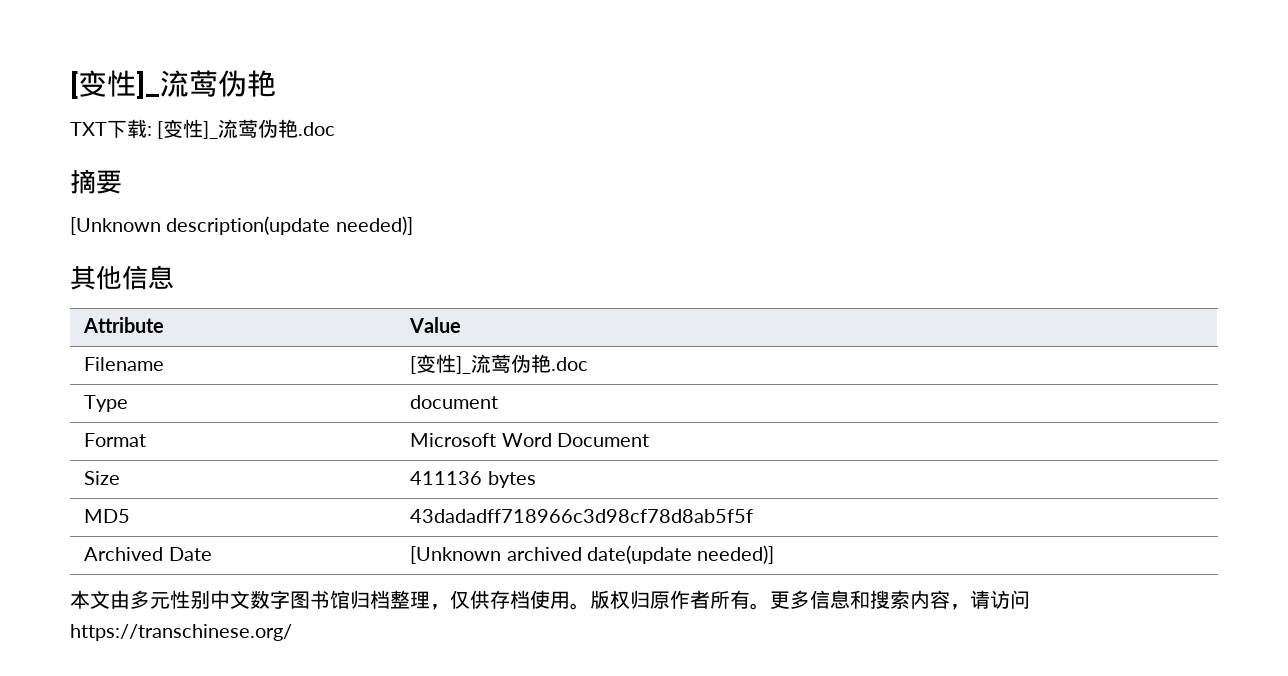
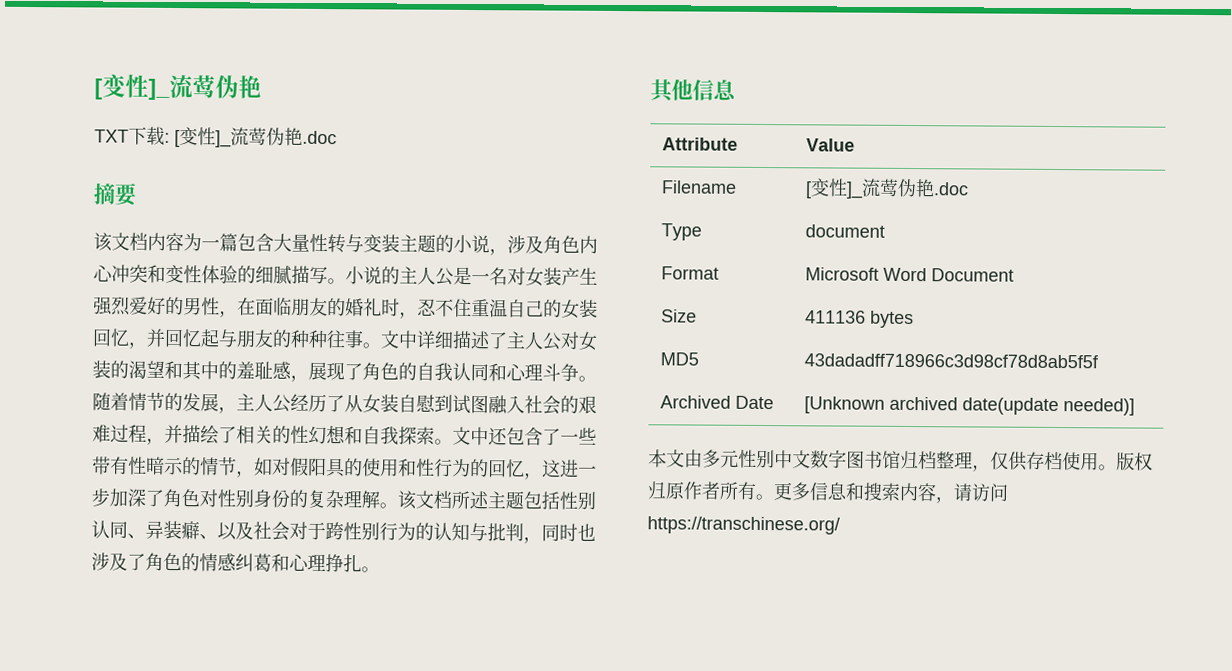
- [Unknown description(update needed)]
+ 该文档内容为一篇包含大量性转与变装主题的小说，涉及角色内心冲突和变性体验的细腻描写。小说的主人公是一名对女装产生强烈爱好的男性，在面临朋友的婚礼时，忍不住重温自己的女装回忆，并回忆起与朋友的种种往事。文中详细描述了主人公对女装的渴望和其中的羞耻感，展现了角色的自我认同和心理斗争。随着情节的发展，主人公经历了从女装自慰到试图融入社会的艰难过程，并描绘了相关的性幻想和自我探索。文中还包含了一些带有性暗示的情节，如对假阳具的使用和性行为的回忆，这进一步加深了角色对性别身份的复杂理解。该文档所述主题包括性别认同、异装癖、以及社会对于跨性别行为的认知与批判，同时也涉及了角色的情感纠葛和心理挣扎。

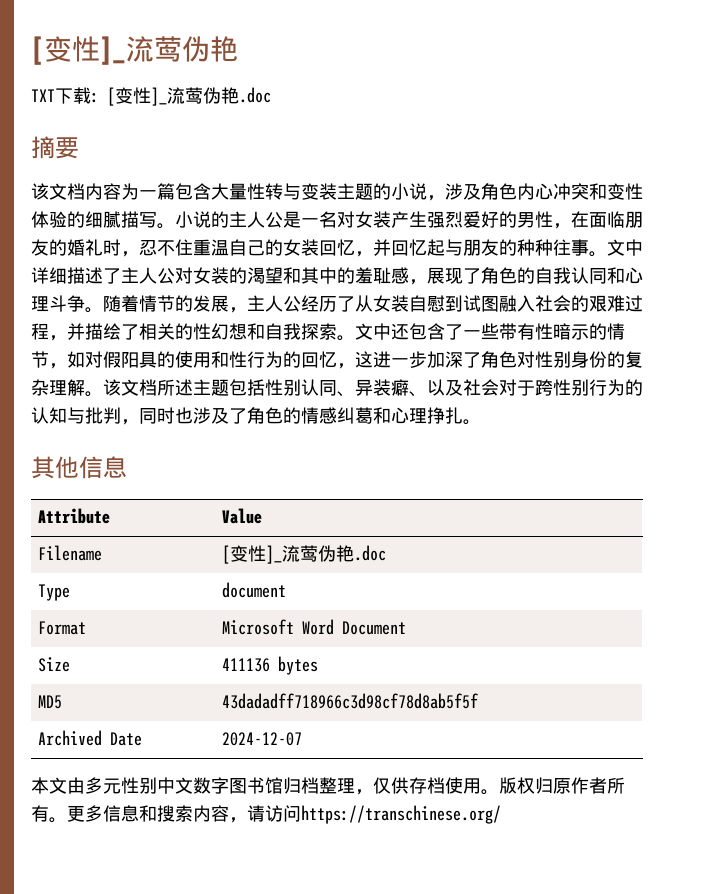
- Archived Date | [Unknown archived date(update needed)]
+ Archived Date | 2024-12-07

